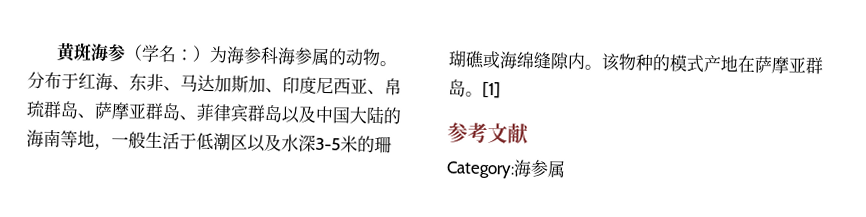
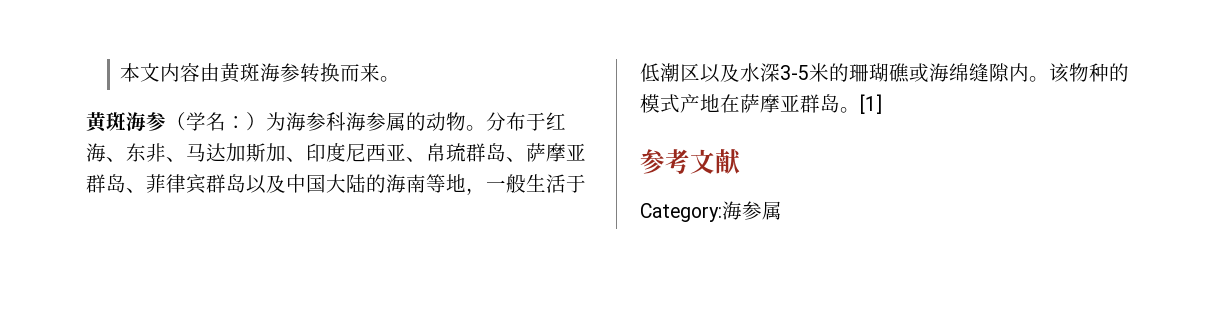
+ 本文内容由黄斑海参转换而来。

